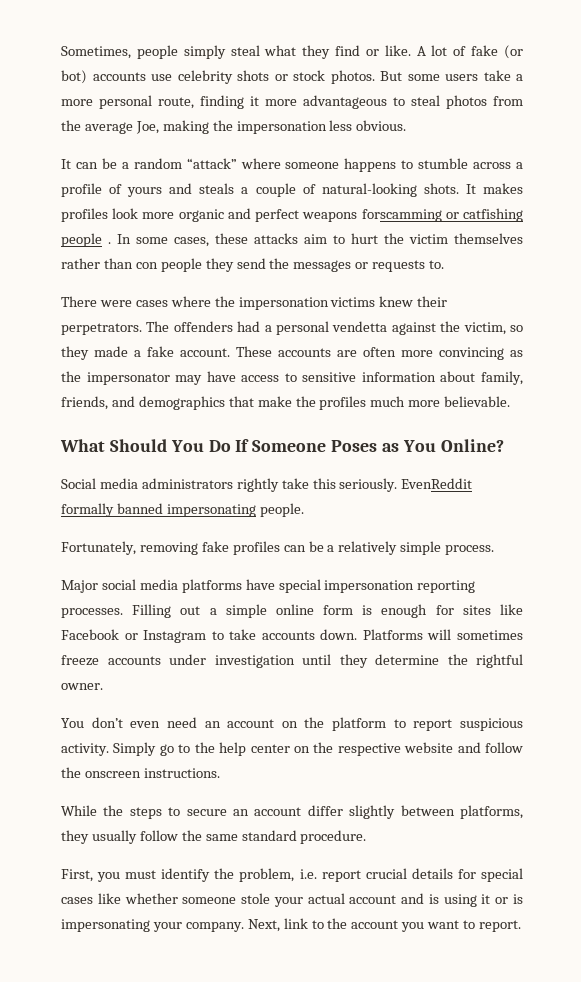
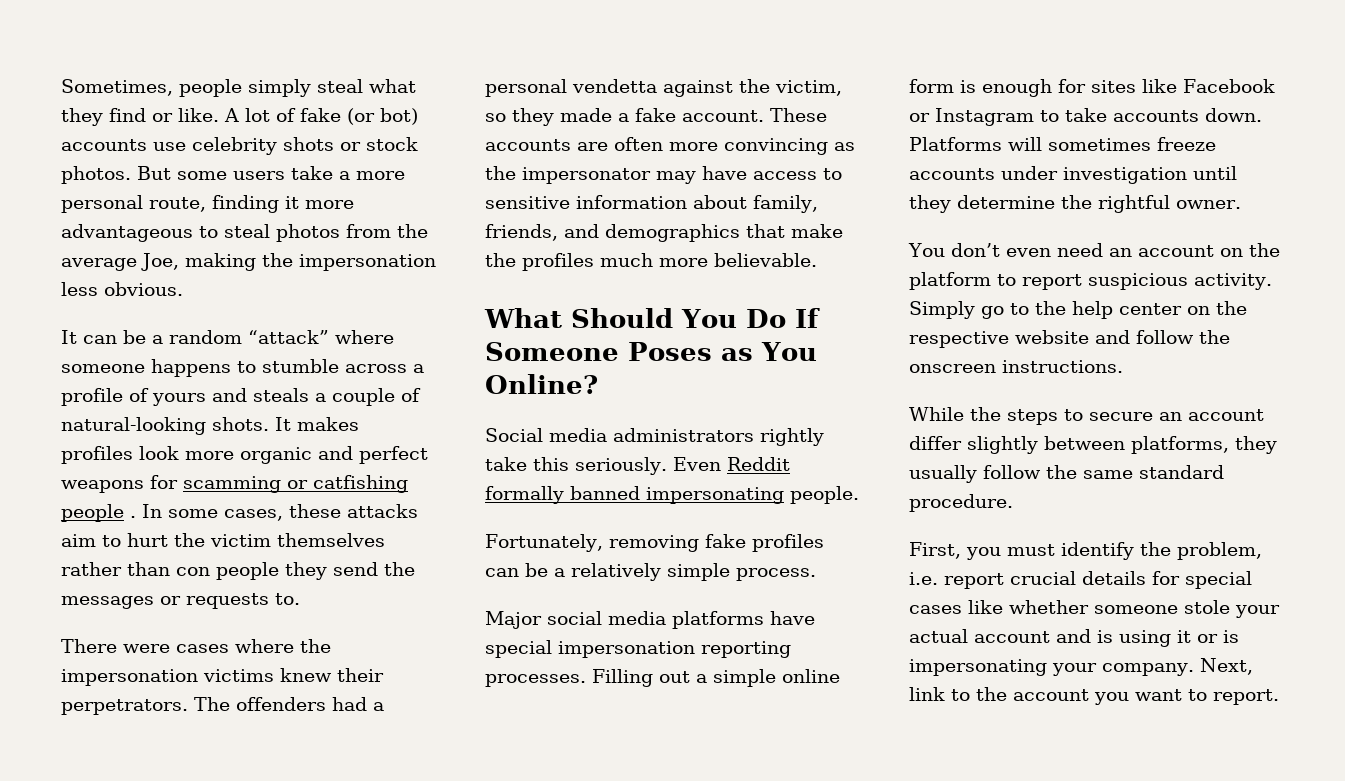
- It makes profiles look more organic and perfect weapons forscamming or catfishing people .
+ It makes profiles look more organic and perfect weapons for scamming or catfishing people .
- EvenReddit formally banned impersonating people.
+ Even Reddit formally banned impersonating people.

